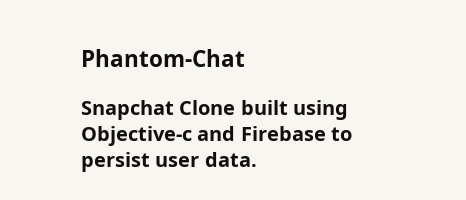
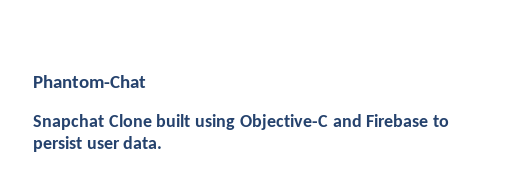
- Snapchat Clone built using Objective-c and Firebase to persist user data.
+ Snapchat Clone built using Objective-C and Firebase to persist user data.

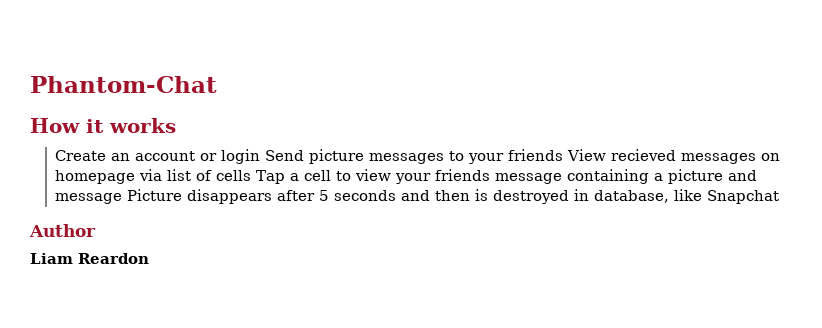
- Snapchat Clone built using Objective-C and Firebase to persist user data.
+ How it works
+ Create an account or login Send picture messages to your friends View recieved messages on homepage via list of cells Tap a cell to view your friends message containing a picture and message Picture disappears after 5 seconds and then is destroyed in database, like Snapchat
+ Author
+ Liam Reardon

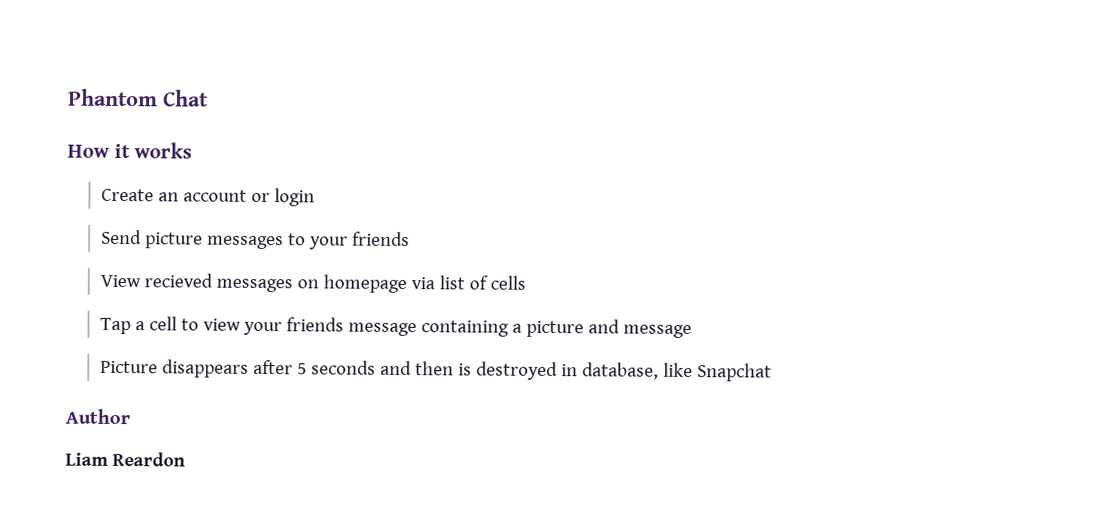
- Phantom-Chat
+ Phantom Chat
- Create an account or login Send picture messages to your friends View recieved messages on homepage via list of cells Tap a cell to view your friends message containing a picture and message Picture disappears after 5 seconds and then is destroyed in database, like Snapchat
+ Create an account or login
+ Send picture messages to your friends
+ View recieved messages on homepage via list of cells
+ Tap a cell to view your friends message containing a picture and message
+ Picture disappears after 5 seconds and then is destroyed in database, like Snapchat

